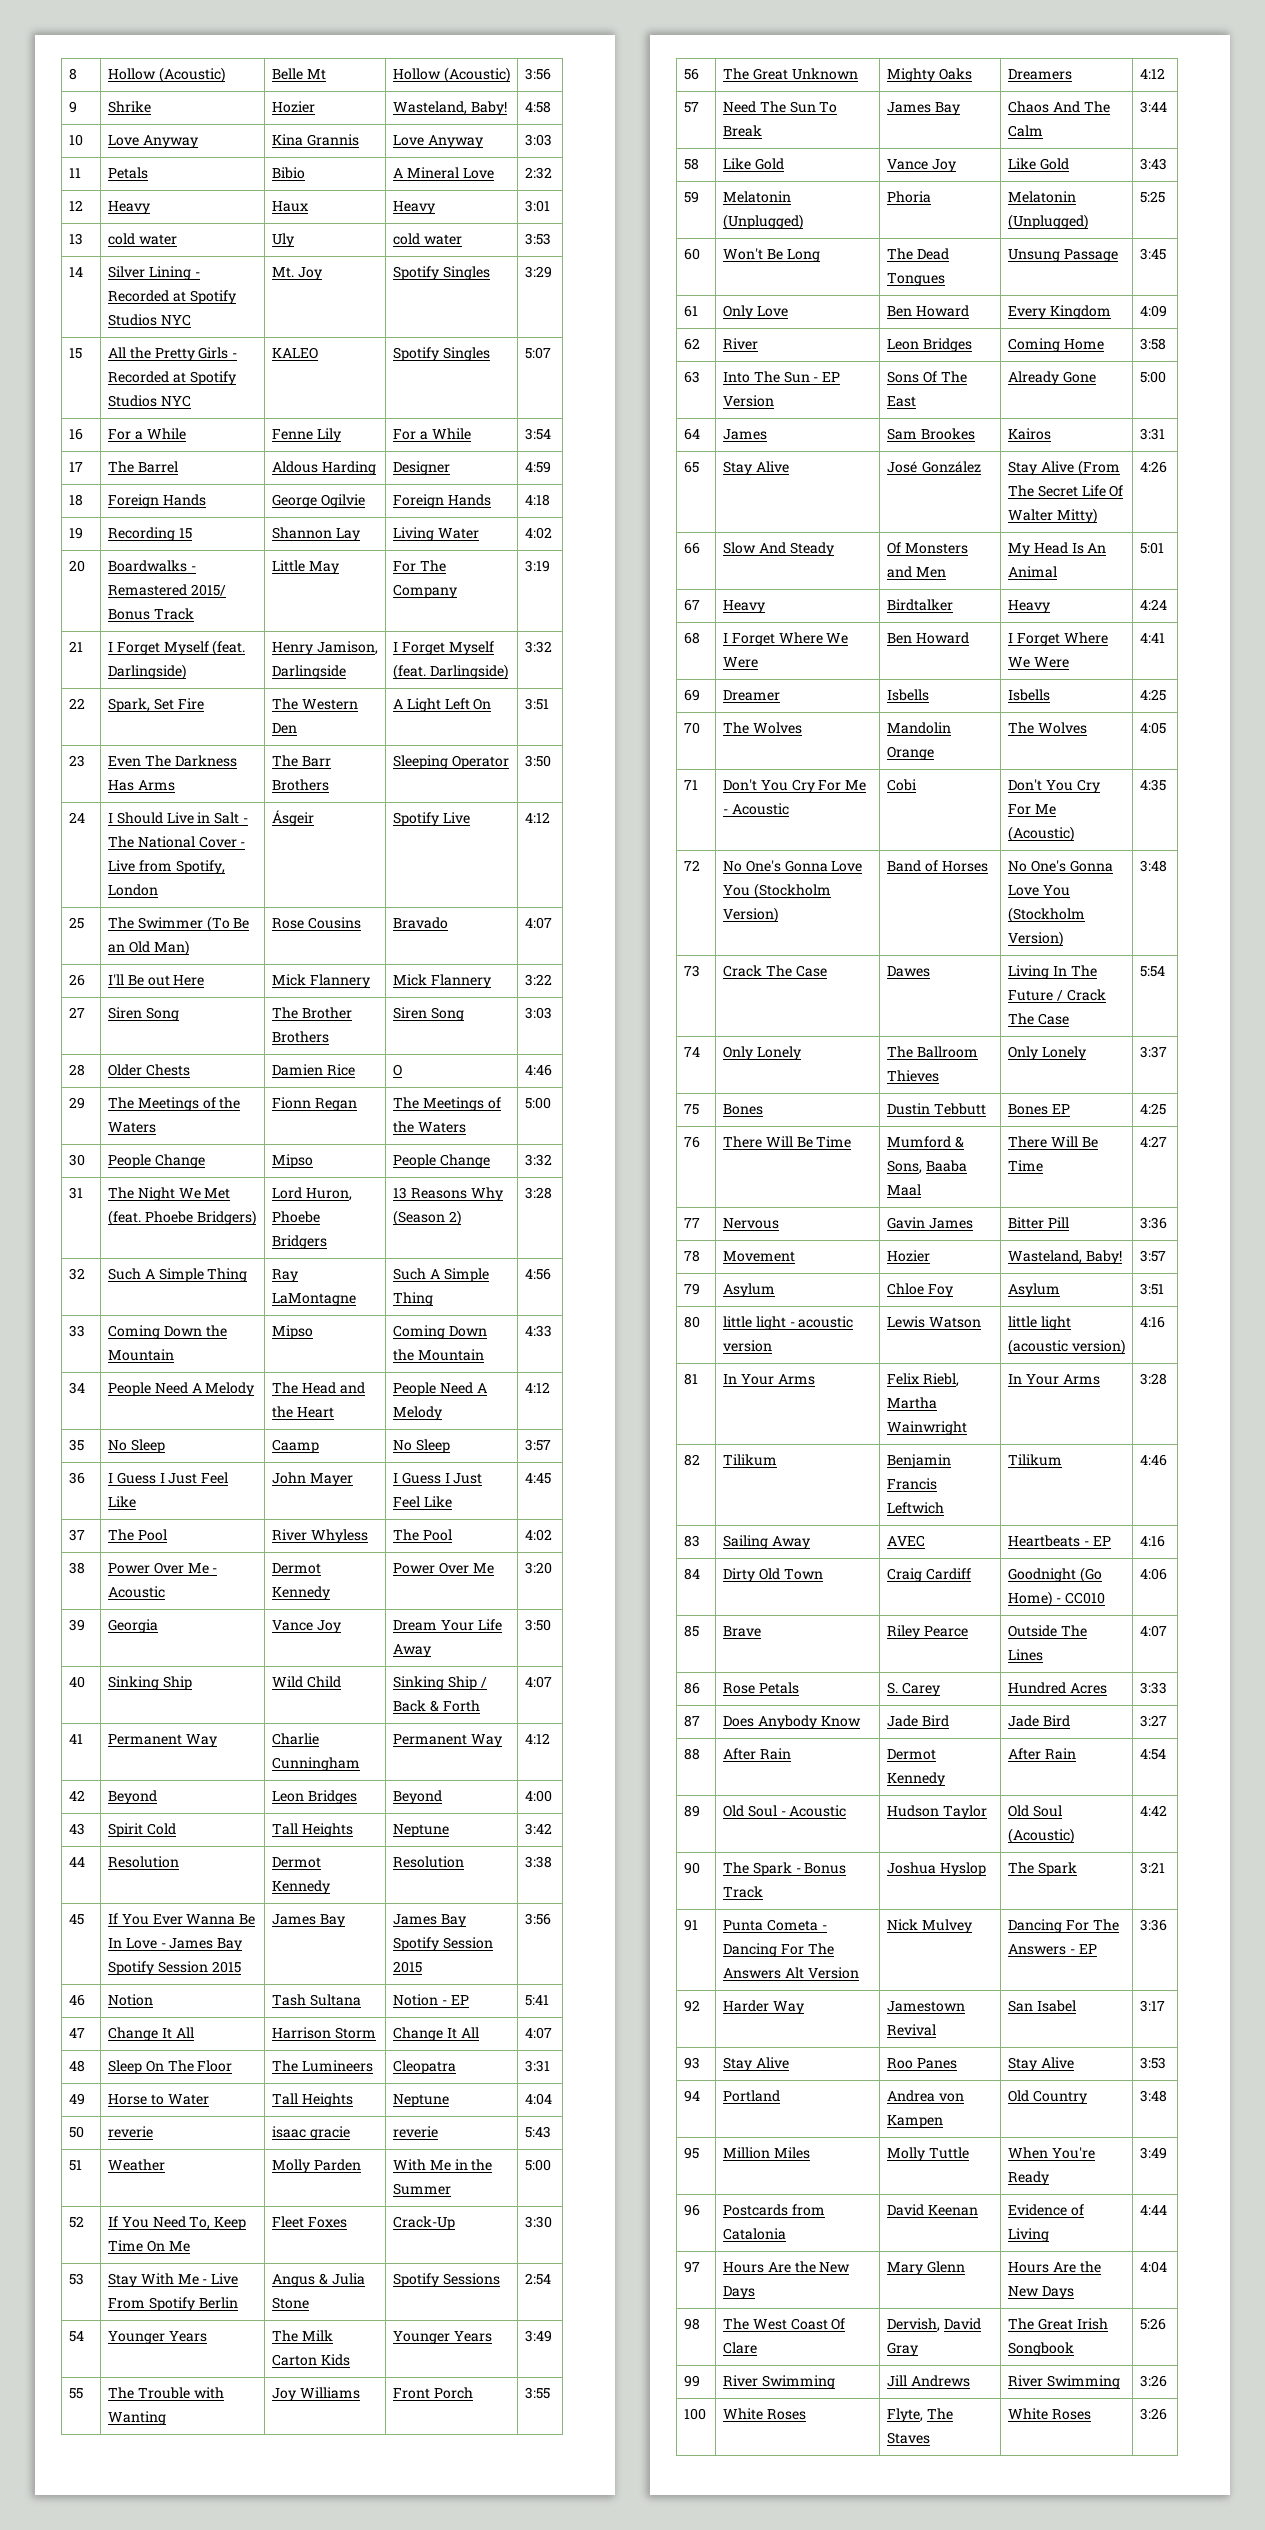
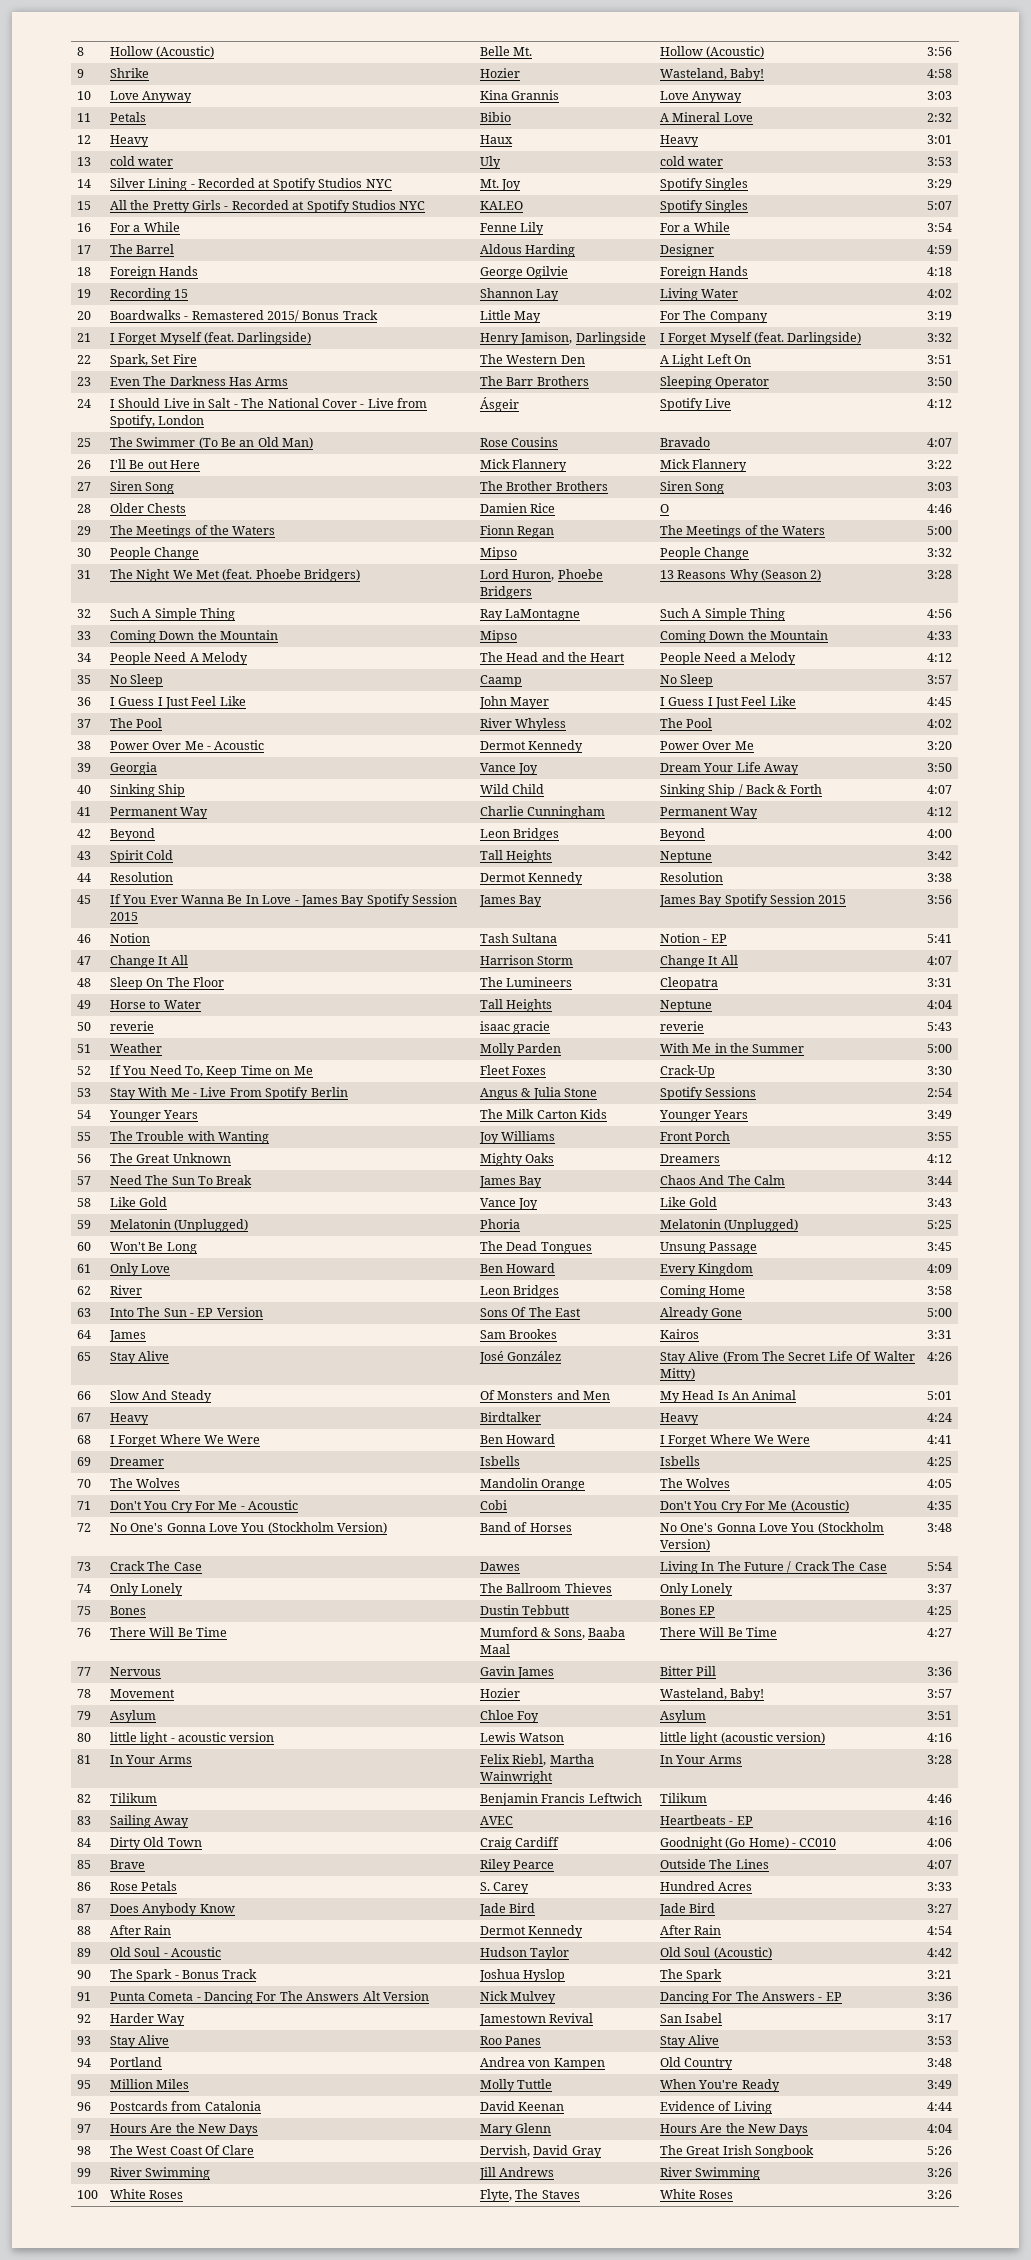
- 8 | Hollow (Acoustic) | Belle Mt | Hollow (Acoustic) | 3:56
+ 8 | Hollow (Acoustic) | Belle Mt. | Hollow (Acoustic) | 3:56
- 34 | People Need A Melody | The Head and the Heart | People Need A Melody | 4:12
+ 34 | People Need A Melody | The Head and the Heart | People Need a Melody | 4:12
- 52 | If You Need To, Keep Time On Me | Fleet Foxes | Crack-Up | 3:30
+ 52 | If You Need To, Keep Time on Me | Fleet Foxes | Crack-Up | 3:30

